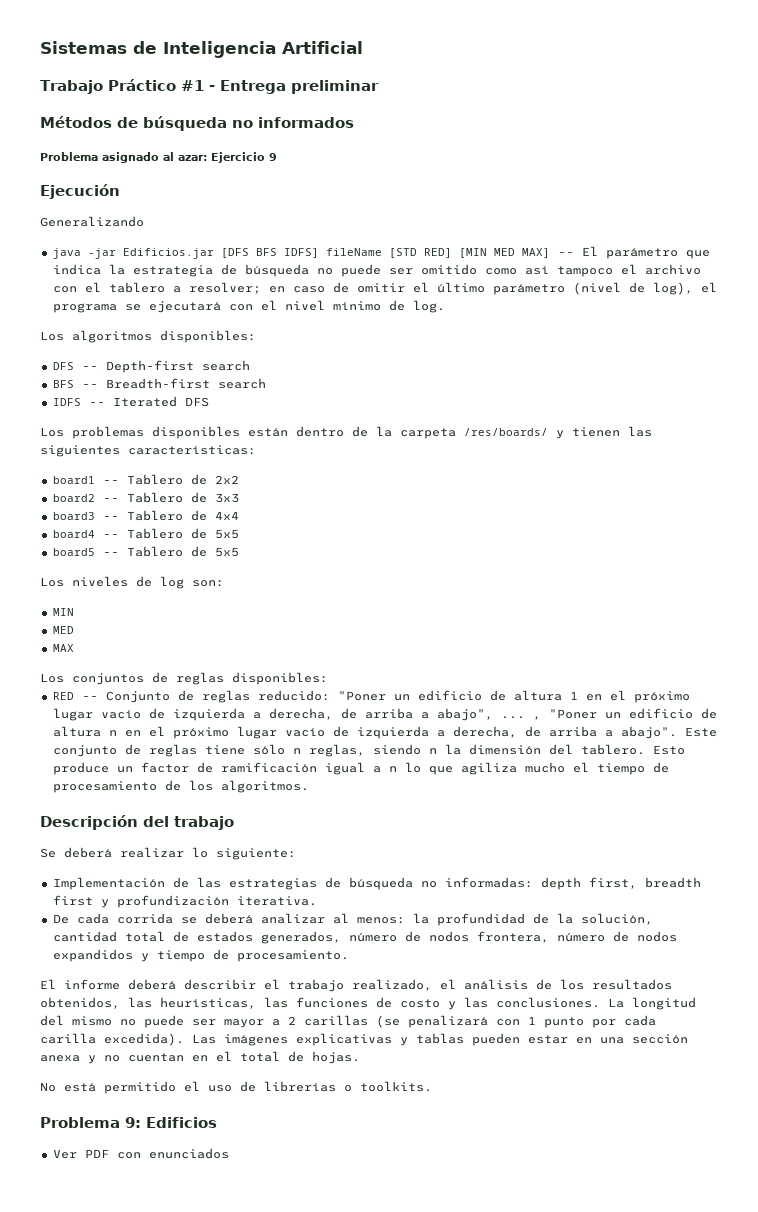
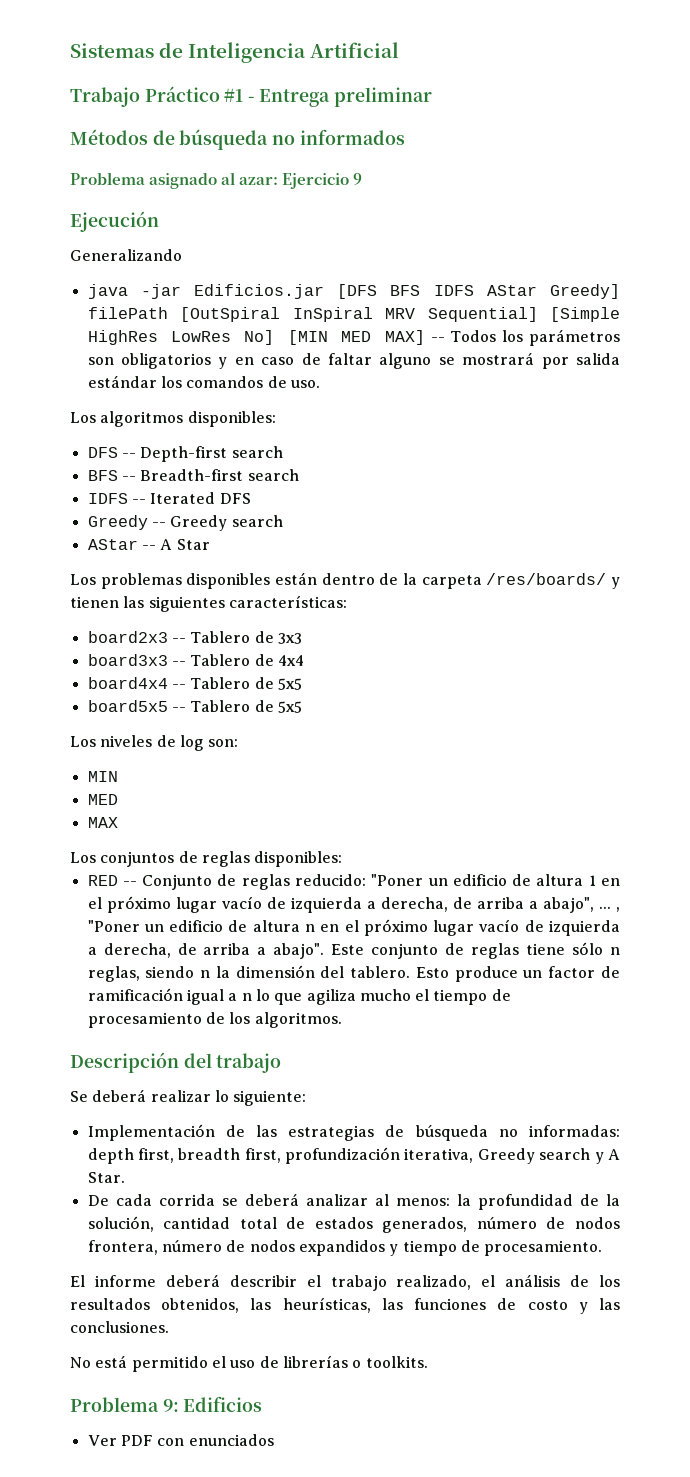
- java -jar Edificios.jar [DFS BFS IDFS] fileName [STD RED] [MIN MED MAX] -- El parámetro que indica la estrategia de búsqueda no puede ser omitido como así tampoco el archivo con el tablero a resolver; en caso de omitir el último parámetro (nivel de log), el programa se ejecutará con el nivel mínimo de log.
+ java -jar Edificios.jar [DFS BFS IDFS AStar Greedy] filePath [OutSpiral InSpiral MRV Sequential] [Simple HighRes LowRes No] [MIN MED MAX] -- Todos los parámetros son obligatorios y en caso de faltar alguno se mostrará por salida estándar los comandos de uso.
+ Greedy -- Greedy search
+ AStar -- A Star
- board1 -- Tablero de 2x2
- board2 -- Tablero de 3x3
+ board2x3 -- Tablero de 3x3
- board3 -- Tablero de 4x4
+ board3x3 -- Tablero de 4x4
- board4 -- Tablero de 5x5
- board5 -- Tablero de 5x5
+ board4x4 -- Tablero de 5x5
+ board5x5 -- Tablero de 5x5
- Implementación de las estrategias de búsqueda no informadas: depth first, breadth first y profundización iterativa.
+ Implementación de las estrategias de búsqueda no informadas: depth first, breadth first, profundización iterativa, Greedy search y A Star.
- La longitud del mismo no puede ser mayor a 2 carillas (se penalizará con 1 punto por cada carilla excedida). Las imágenes explicativas y tablas pueden estar en una sección anexa y no cuentan en el total de hojas.

